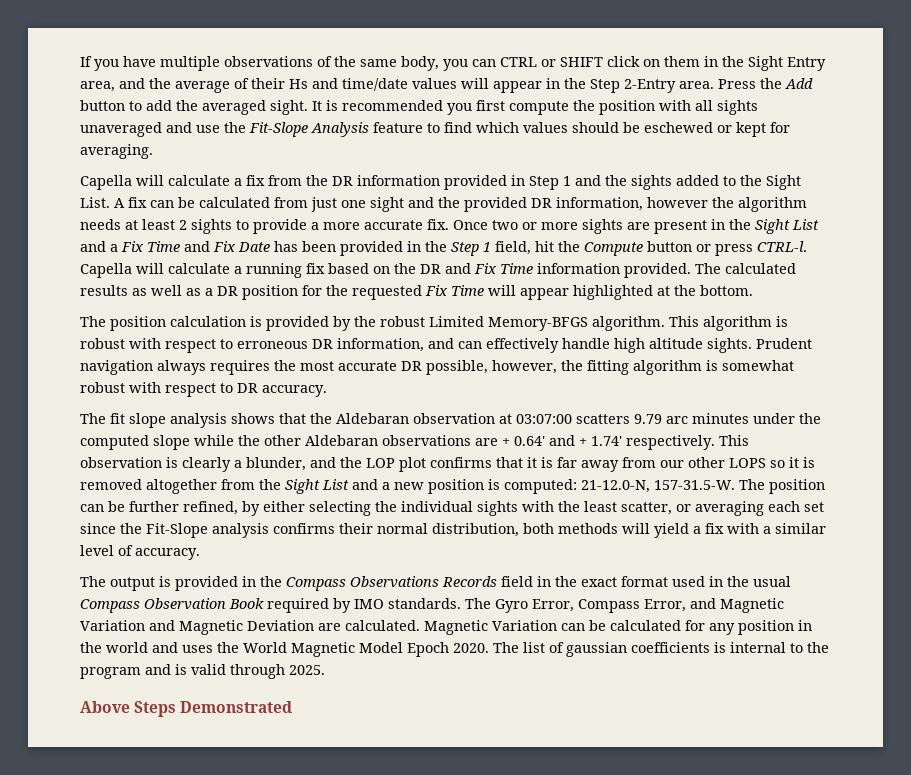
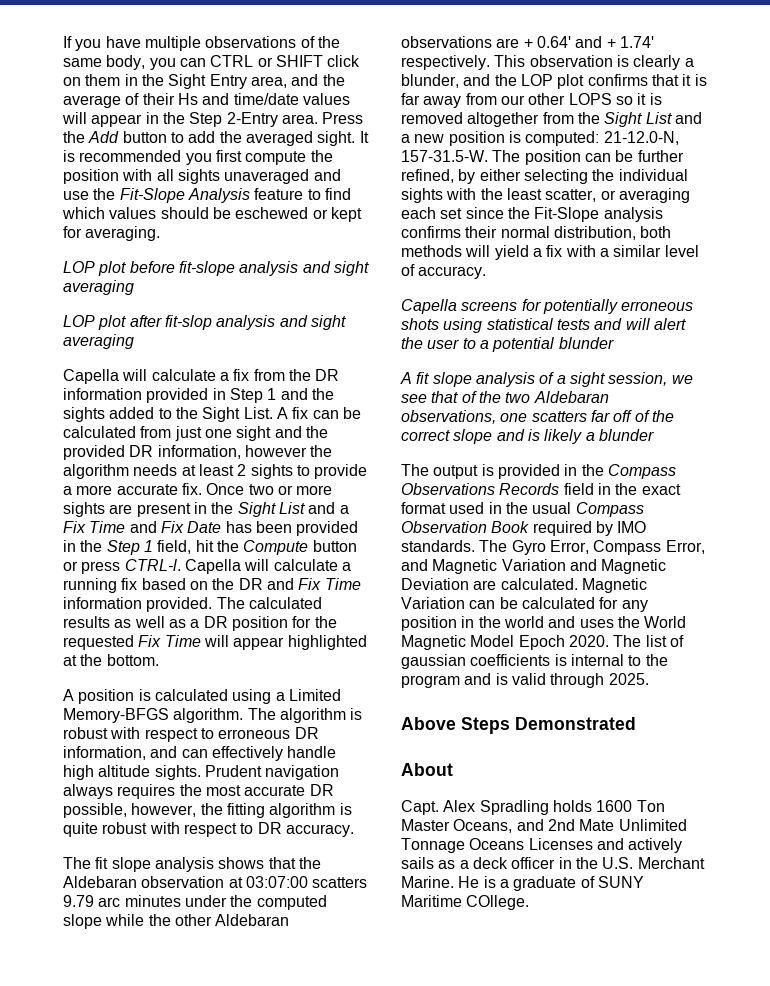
+ LOP plot before fit-slope analysis and sight averaging
+ LOP plot after fit-slop analysis and sight averaging
- The position calculation is provided by the robust Limited Memory-BFGS algorithm.
+ A position is calculated using a Limited Memory-BFGS algorithm.
- This algorithm is robust with respect to erroneous DR information, and can effectively handle high altitude sights.
+ The algorithm is robust with respect to erroneous DR information, and can effectively handle high altitude sights.
- Prudent navigation always requires the most accurate DR possible, however, the fitting algorithm is somewhat robust with respect to DR accuracy.
+ Prudent navigation always requires the most accurate DR possible, however, the fitting algorithm is quite robust with respect to DR accuracy.
+ Capella screens for potentially erroneous shots using statistical tests and will alert the user to a potential blunder
+ A fit slope analysis of a sight session, we see that of the two Aldebaran observations, one scatters far off of the correct slope and is likely a blunder
+ About
+ Capt. Alex Spradling holds 1600 Ton Master Oceans, and 2nd Mate Unlimited Tonnage Oceans Licenses and actively sails as a deck officer in the U.S. Merchant Marine. He is a graduate of SUNY Maritime COllege.

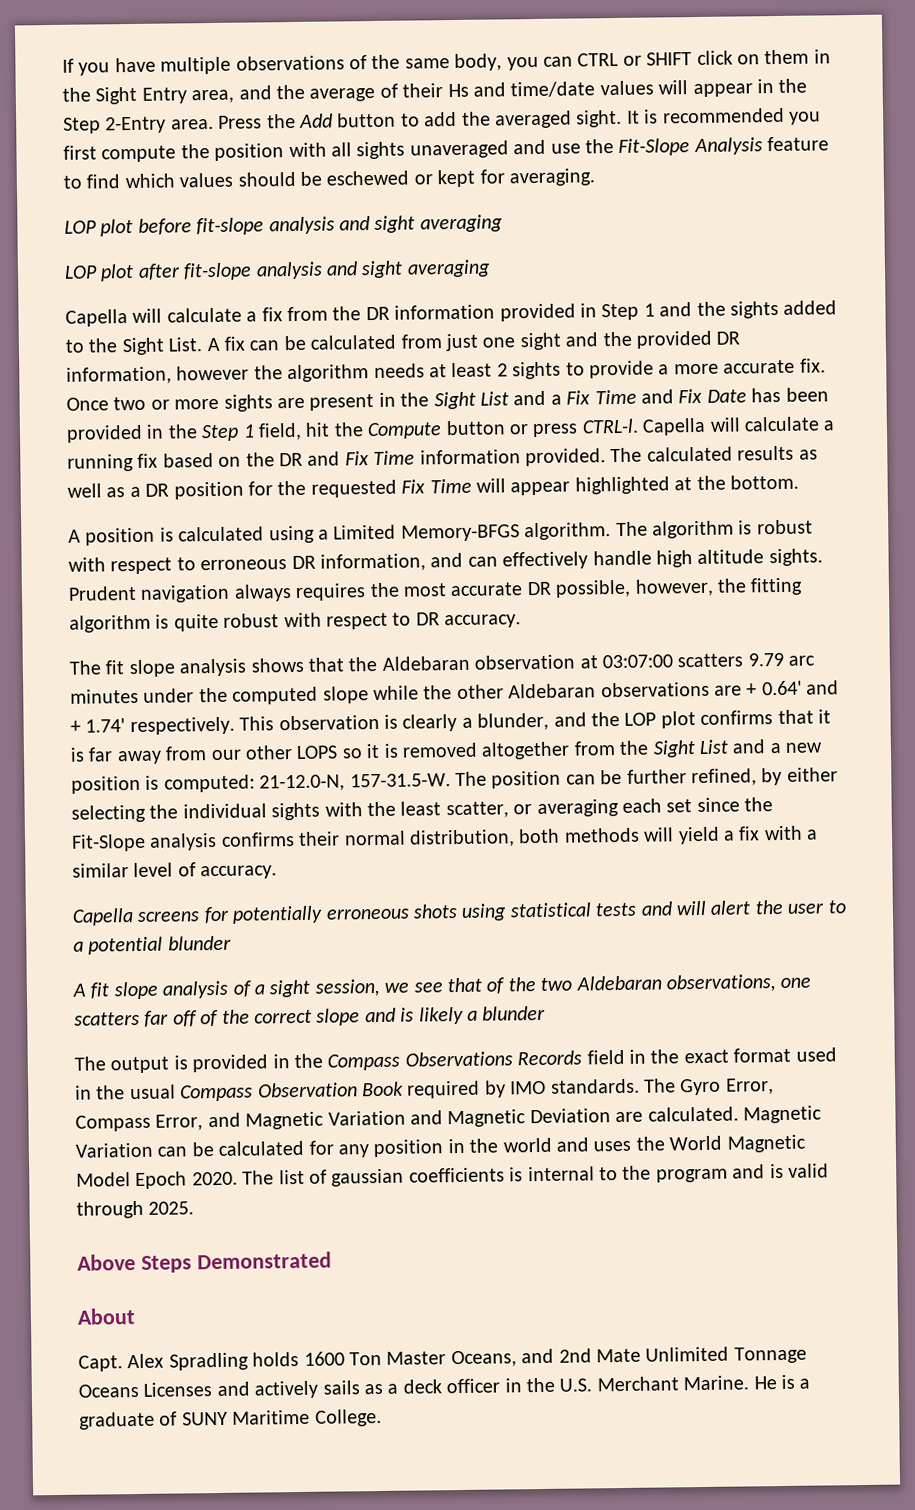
- LOP plot after fit-slop analysis and sight averaging
+ LOP plot after fit-slope analysis and sight averaging
- He is a graduate of SUNY Maritime COllege.
+ He is a graduate of SUNY Maritime College.

